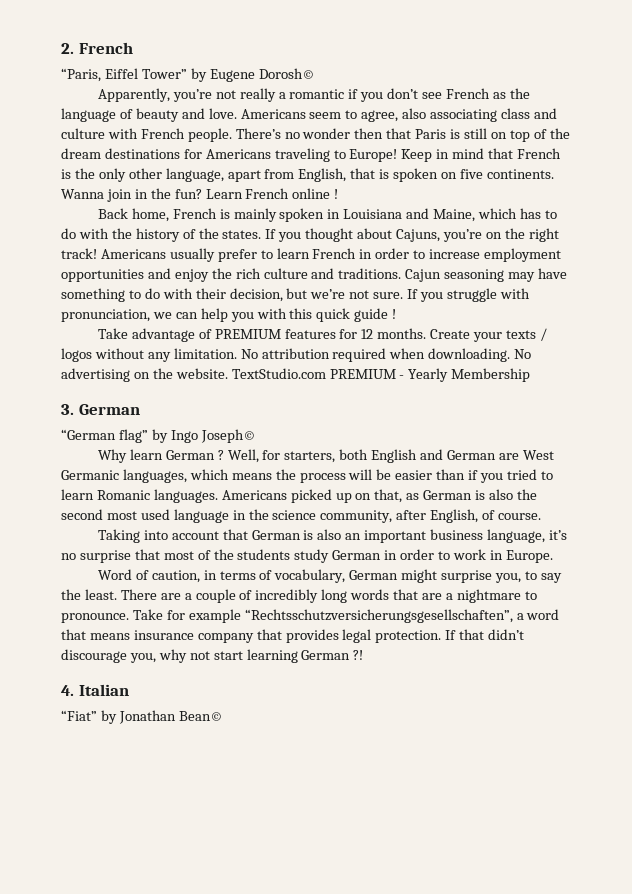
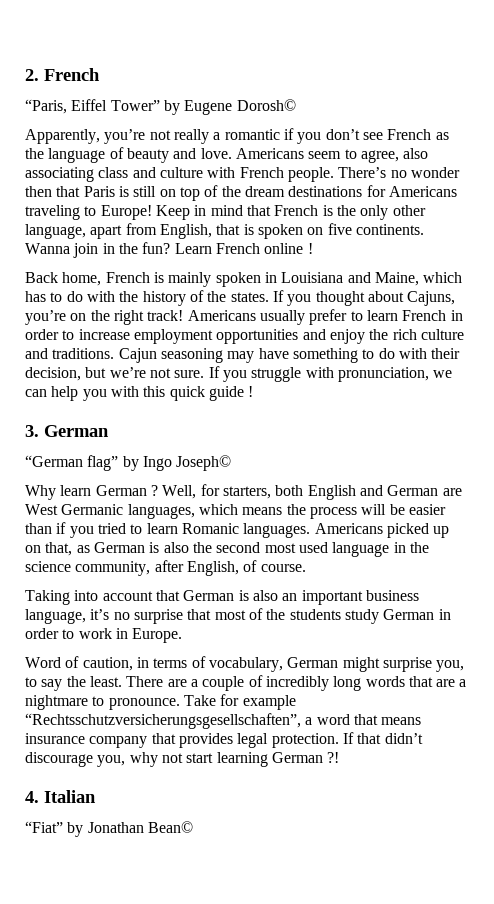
- Take advantage of PREMIUM features for 12 months. Create your texts / logos without any limitation. No attribution required when downloading. No advertising on the website. TextStudio.com PREMIUM - Yearly Membership

